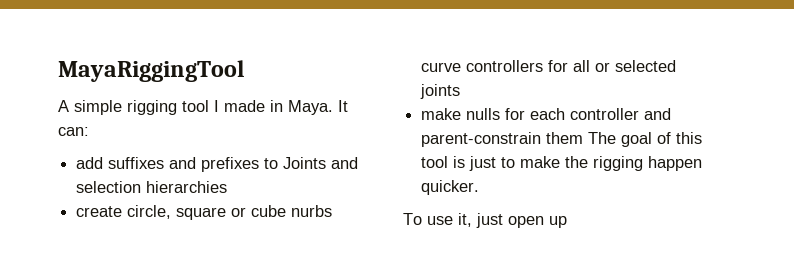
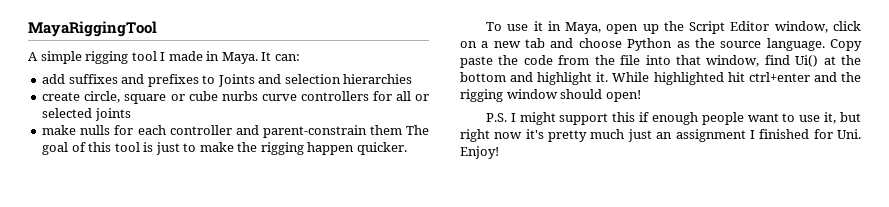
- To use it, just open up
+ To use it in Maya, open up the Script Editor window, click on a new tab and choose Python as the source language. Copy paste the code from the file into that window, find Ui() at the bottom and highlight it. While highlighted hit ctrl+enter and the rigging window should open!
+ P.S. I might support this if enough people want to use it, but right now it's pretty much just an assignment I finished for Uni. Enjoy!

